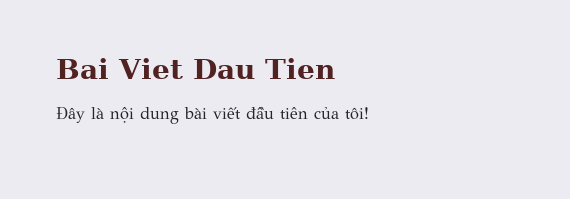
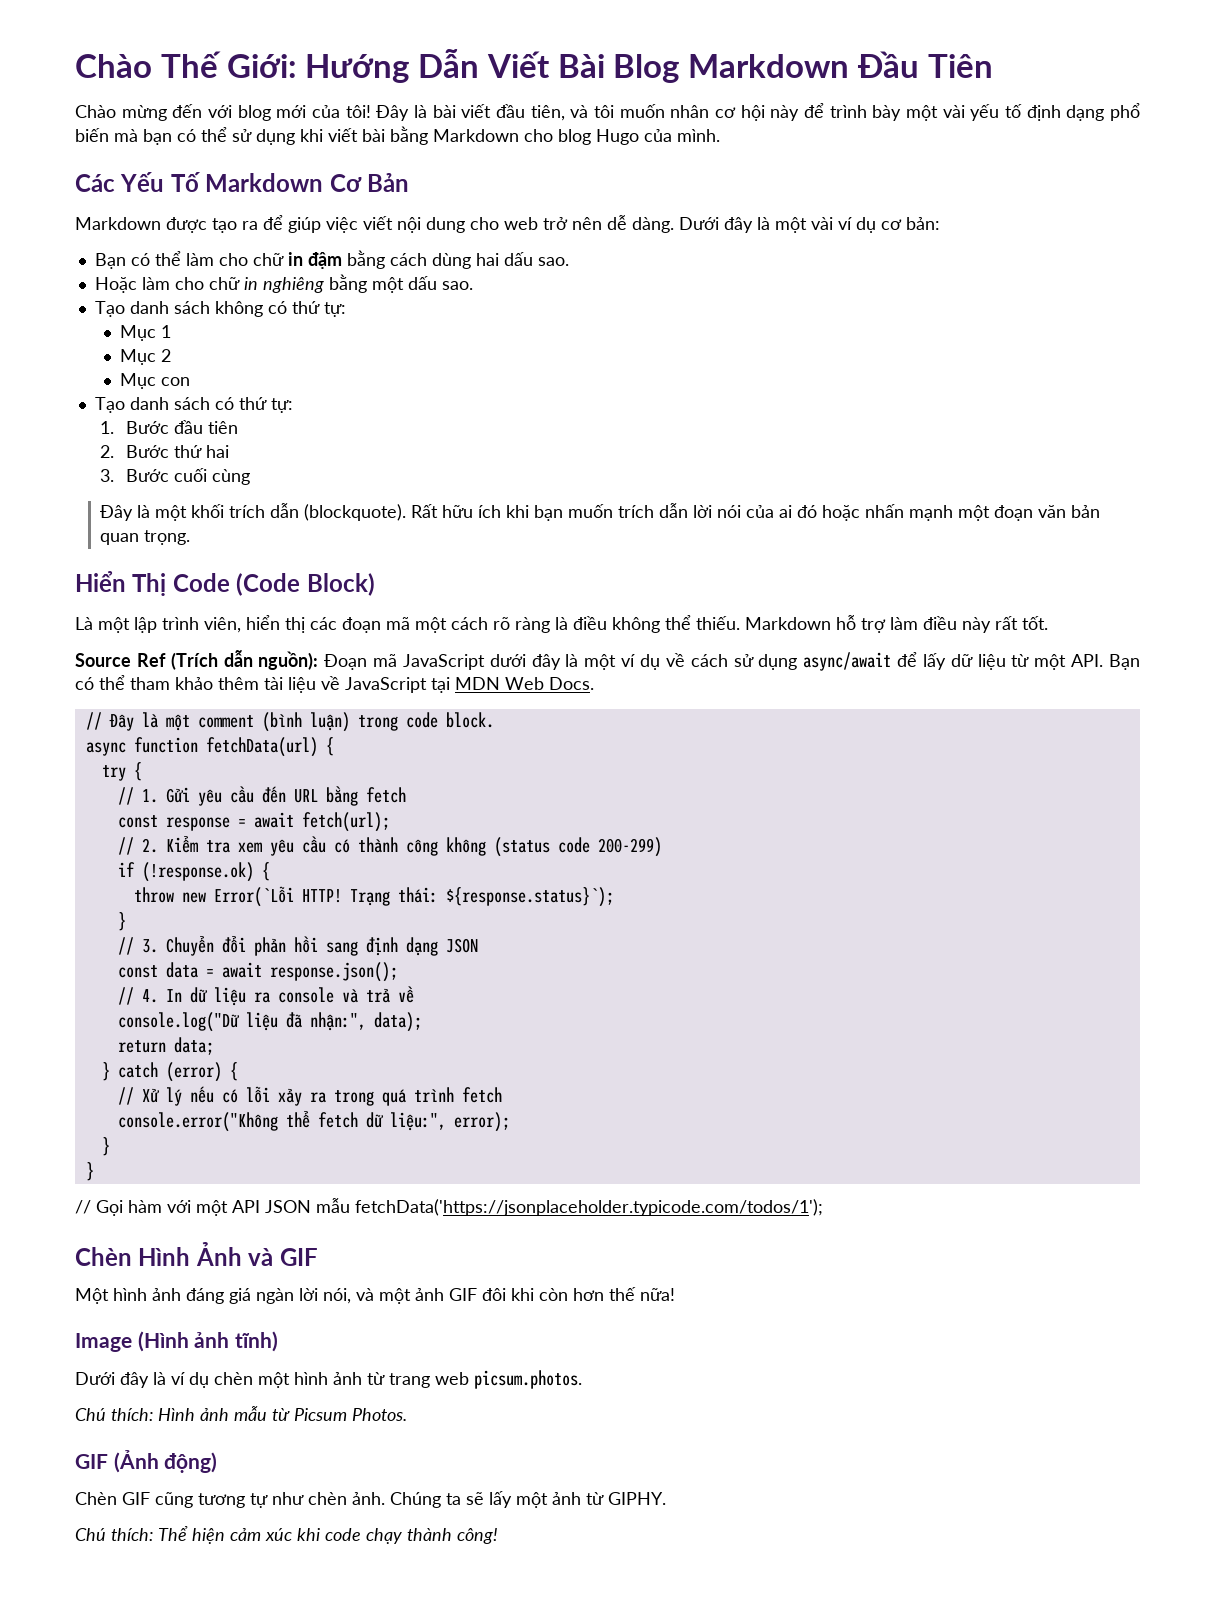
- Bai Viet Dau Tien
- Đây là nội dung bài viết đầu tiên của tôi!
+ Chào Thế Giới: Hướng Dẫn Viết Bài Blog Markdown Đầu Tiên
+ Chào mừng đến với blog mới của tôi! Đây là bài viết đầu tiên, và tôi muốn nhân cơ hội này để trình bày một vài yếu tố định dạng phổ biến mà bạn có thể sử dụng khi viết bài bằng Markdown cho blog Hugo của mình.
+ Các Yếu Tố Markdown Cơ Bản
+ Markdown được tạo ra để giúp việc viết nội dung cho web trở nên dễ dàng. Dưới đây là một vài ví dụ cơ bản:
+ Bạn có thể làm cho chữ in đậm bằng cách dùng hai dấu sao.
+ Hoặc làm cho chữ in nghiêng bằng một dấu sao.
+ Tạo danh sách không có thứ tự:
+ Mục 1
+ Mục 2
+ Mục con
+ Tạo danh sách có thứ tự:
+ 1. Bước đầu tiên
+ 2. Bước thứ hai
+ 3. Bước cuối cùng
+ Đây là một khối trích dẫn (blockquote). Rất hữu ích khi bạn muốn trích dẫn lời nói của ai đó hoặc nhấn mạnh một đoạn văn bản quan trọng.
+ Hiển Thị Code (Code Block)
+ Là một lập trình viên, hiển thị các đoạn mã một cách rõ ràng là điều không thể thiếu. Markdown hỗ trợ làm điều này rất tốt.
+ Source Ref (Trích dẫn nguồn): Đoạn mã JavaScript dưới đây là một ví dụ về cách sử dụng async/await để lấy dữ liệu từ một API. Bạn có thể tham khảo thêm tài liệu về JavaScript tại MDN Web Docs.
+ // Đây là một comment (bình luận) trong code block.
+ async function fetchData(url) {
+ try {
+ // 1. Gửi yêu cầu đến URL bằng fetch
+ const response = await fetch(url);
+ // 2. Kiểm tra xem yêu cầu có thành công không (status code 200-299)
+ if (!response.ok) {
+ throw new Error(`Lỗi HTTP! Trạng thái: ${response.status}`);
+ }
+ // 3. Chuyển đổi phản hồi sang định dạng JSON
+ const data = await response.json();
+ // 4. In dữ liệu ra console và trả về
+ console.log("Dữ liệu đã nhận:", data);
+ return data;
+ } catch (error) {
+ // Xử lý nếu có lỗi xảy ra trong quá trình fetch
+ console.error("Không thể fetch dữ liệu:", error);
+ }
+ }
+ // Gọi hàm với một API JSON mẫu fetchData('https://jsonplaceholder.typicode.com/todos/1');
+ Chèn Hình Ảnh và GIF
+ Một hình ảnh đáng giá ngàn lời nói, và một ảnh GIF đôi khi còn hơn thế nữa!
+ Image (Hình ảnh tĩnh)
+ Dưới đây là ví dụ chèn một hình ảnh từ trang web picsum.photos.
+ Chú thích: Hình ảnh mẫu từ Picsum Photos.
+ GIF (Ảnh động)
+ Chèn GIF cũng tương tự như chèn ảnh. Chúng ta sẽ lấy một ảnh từ GIPHY.
+ Chú thích: Thể hiện cảm xúc khi code chạy thành công!

